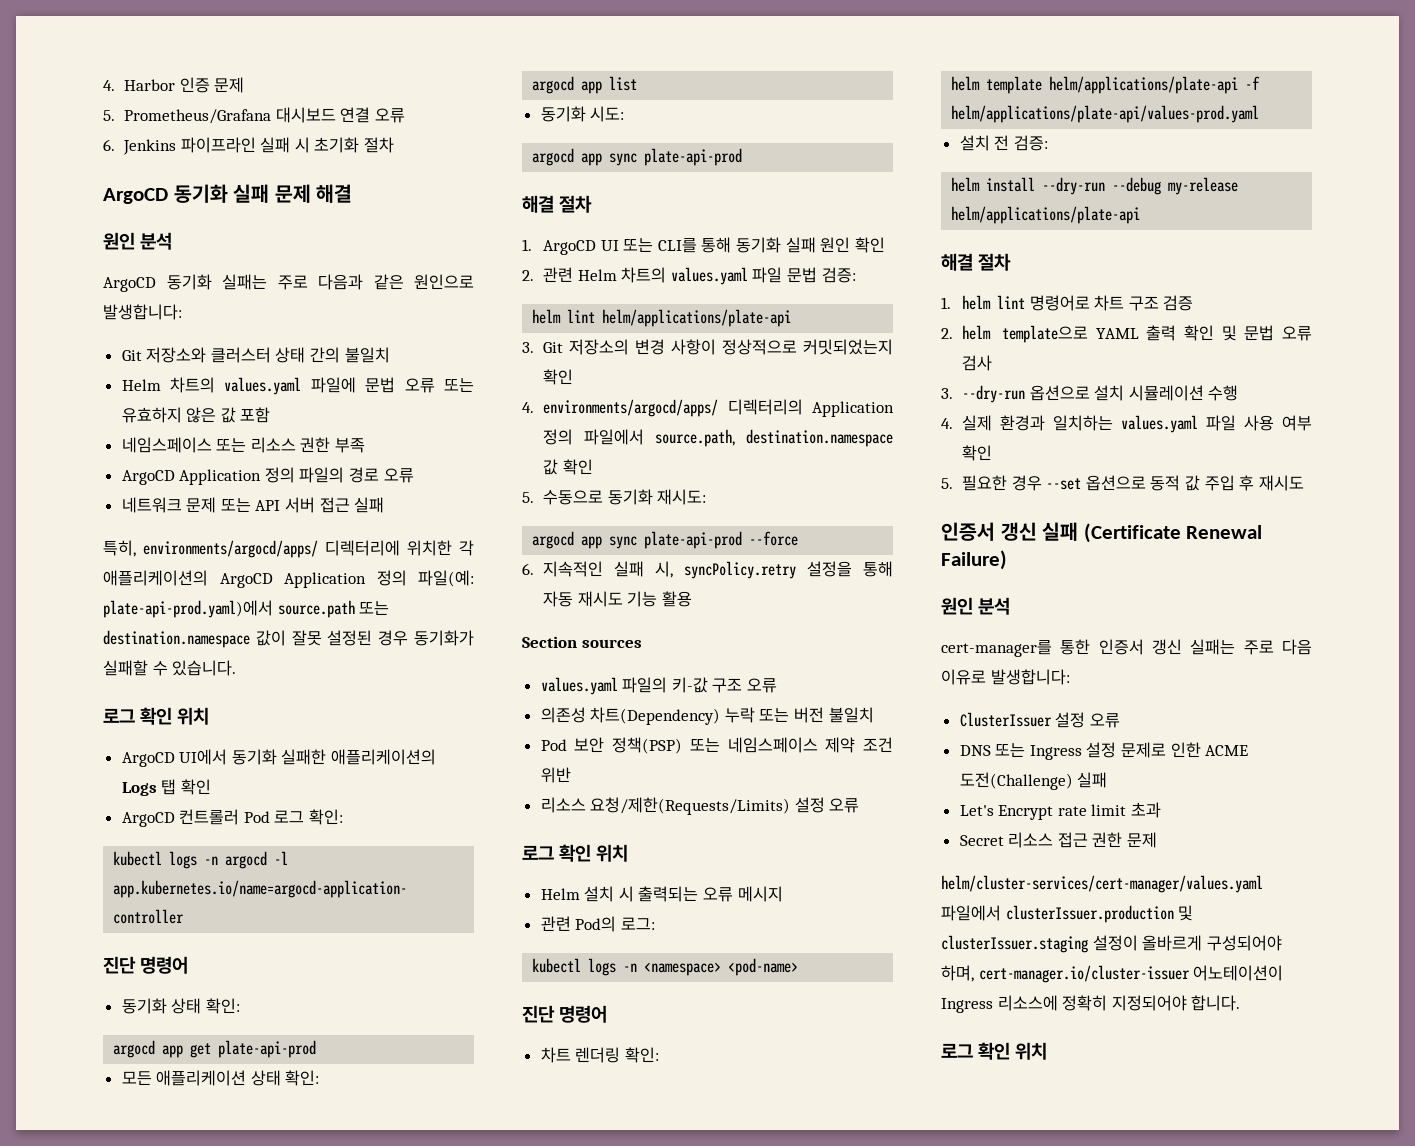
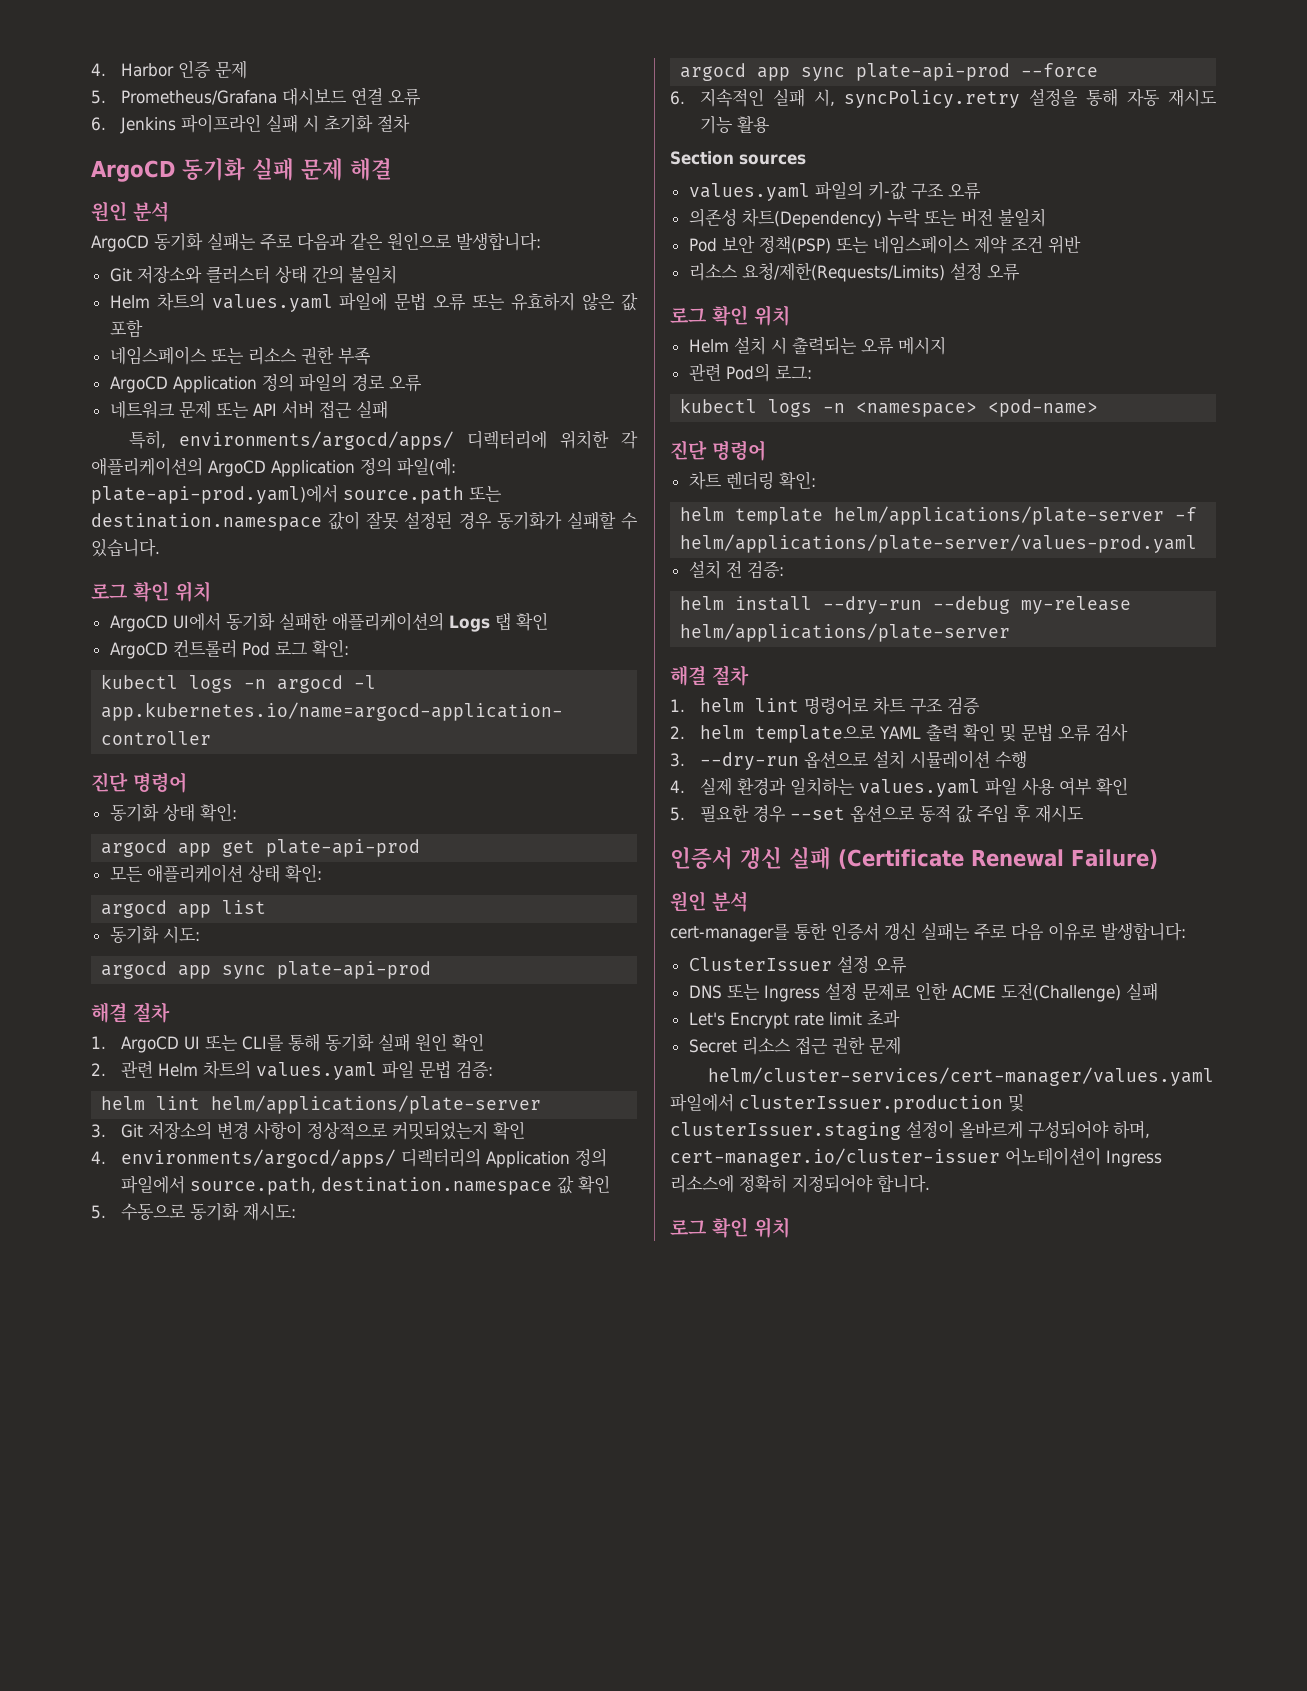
- helm lint helm/applications/plate-api
+ helm lint helm/applications/plate-server
- helm template helm/applications/plate-api -f helm/applications/plate-api/values-prod.yaml
+ helm template helm/applications/plate-server -f helm/applications/plate-server/values-prod.yaml
- helm install --dry-run --debug my-release helm/applications/plate-api
+ helm install --dry-run --debug my-release helm/applications/plate-server

